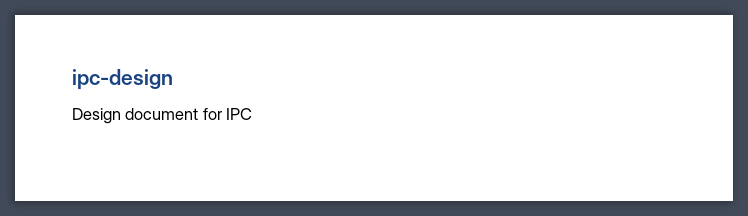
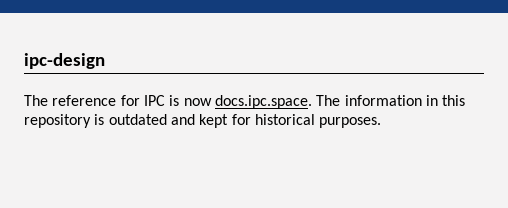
- Design document for IPC
+ The reference for IPC is now docs.ipc.space. The information in this repository is outdated and kept for historical purposes.

